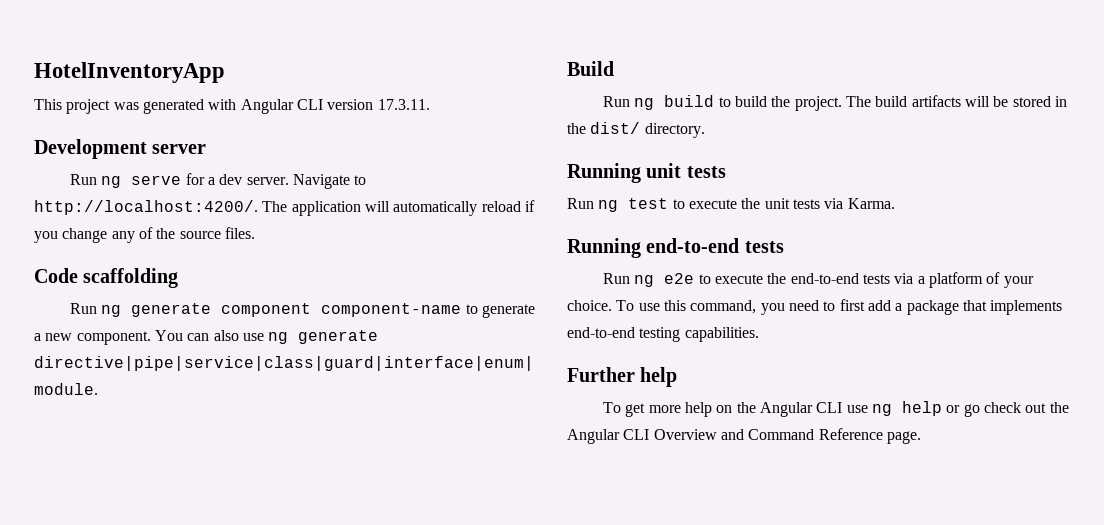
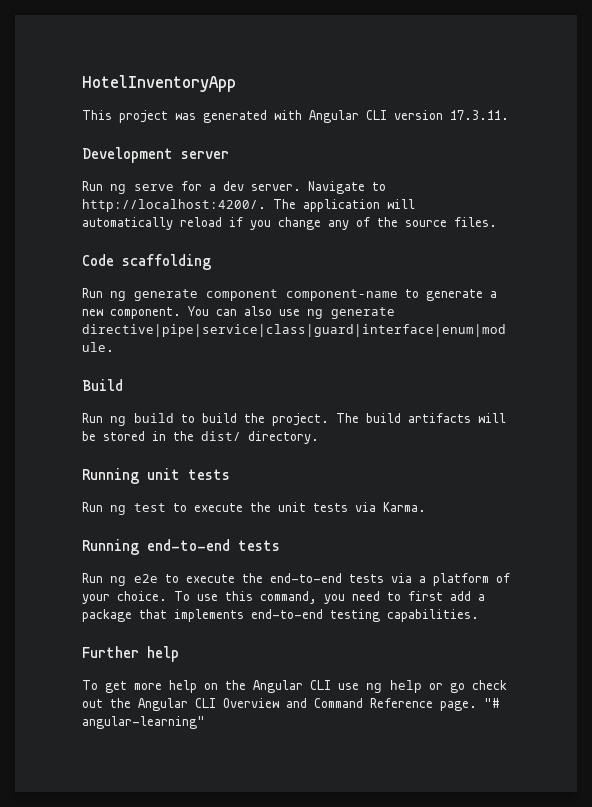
+ "# angular-learning"

